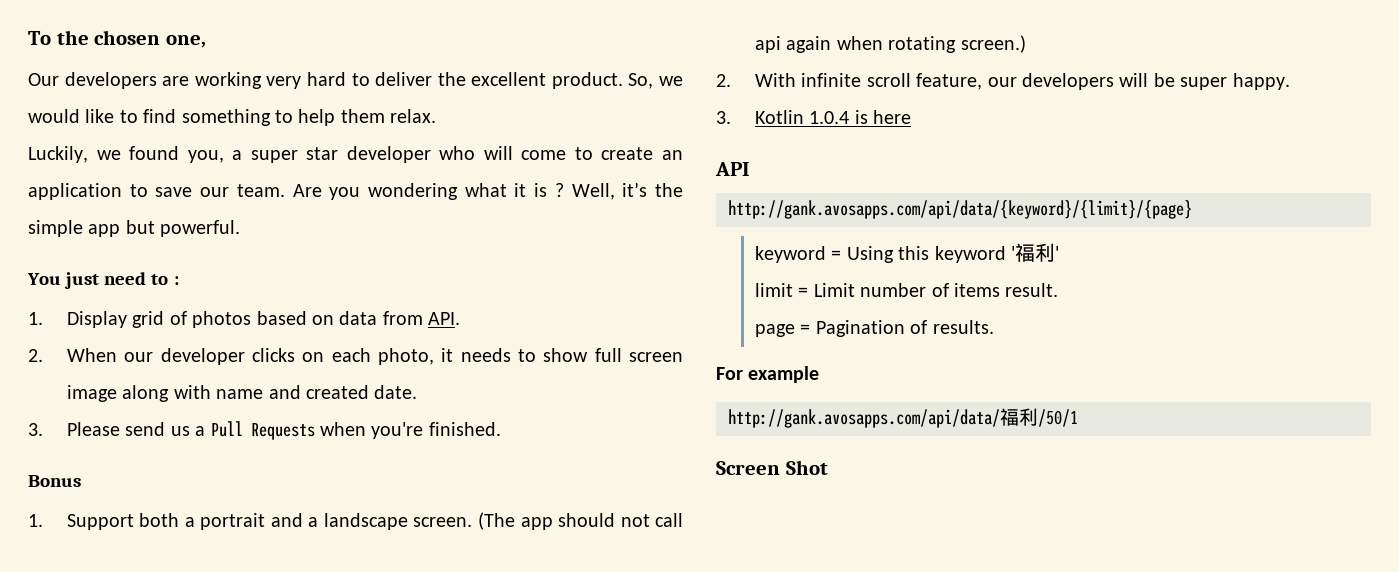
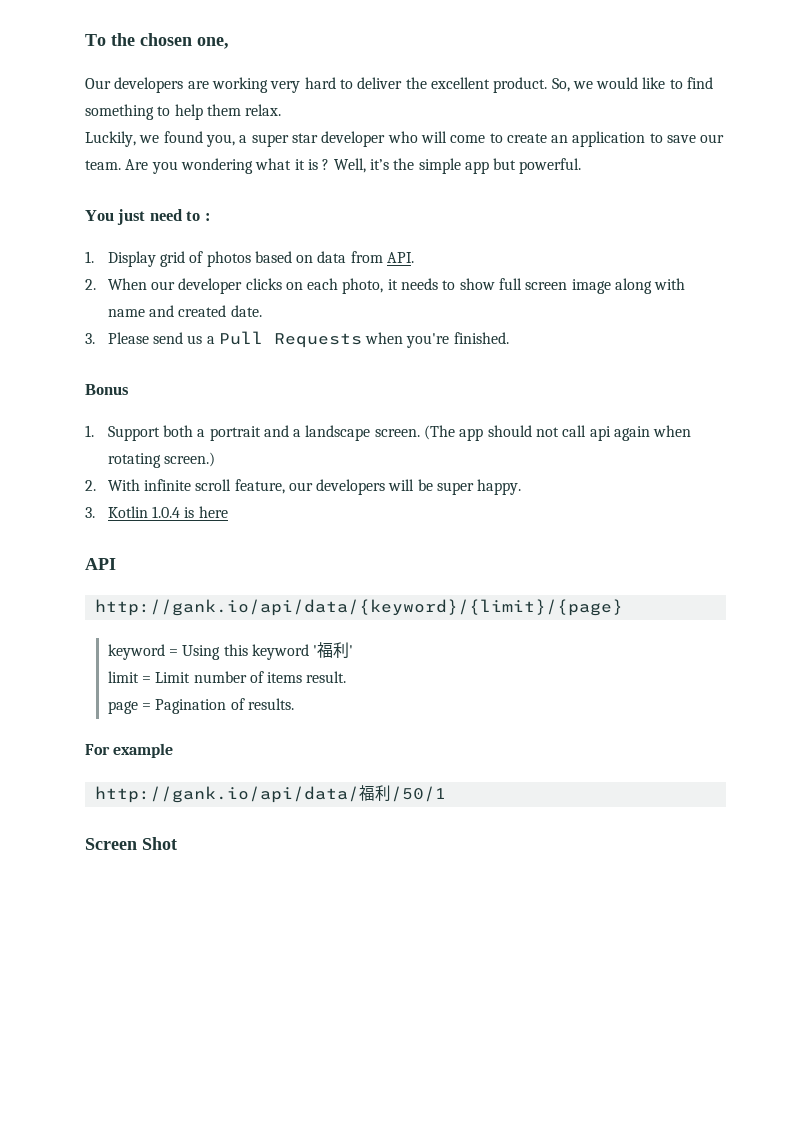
- http://gank.avosapps.com/api/data/{keyword}/{limit}/{page}
+ http://gank.io/api/data/{keyword}/{limit}/{page}
- http://gank.avosapps.com/api/data/福利/50/1
+ http://gank.io/api/data/福利/50/1

